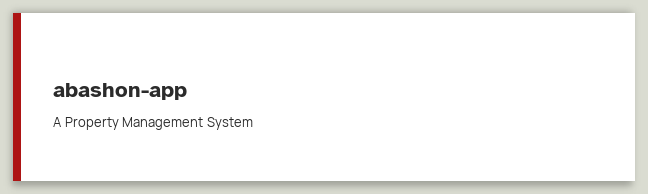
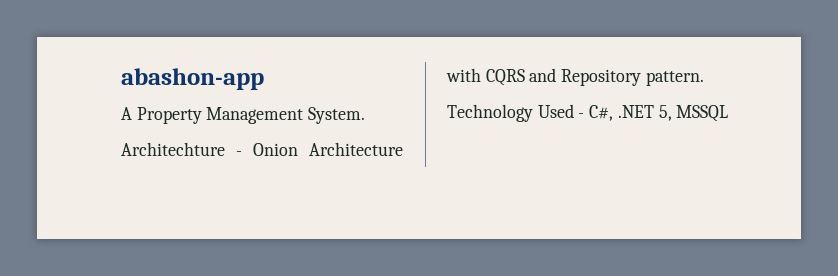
- A Property Management System
+ A Property Management System.
+ Architechture - Onion Architecture with CQRS and Repository pattern.
+ Technology Used - C#, .NET 5, MSSQL

